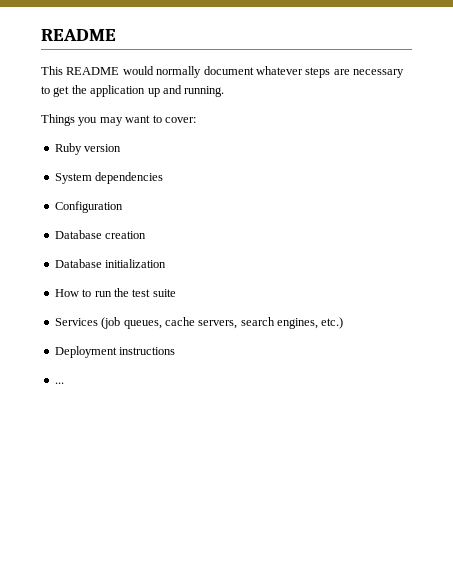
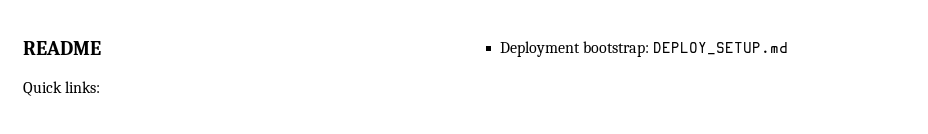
- This README would normally document whatever steps are necessary to get the application up and running.
- Things you may want to cover:
- Ruby version
- System dependencies
- Configuration
- Database creation
- Database initialization
- How to run the test suite
- Services (job queues, cache servers, search engines, etc.)
+ Quick links:
- Deployment instructions
- ...
+ Deployment bootstrap: DEPLOY_SETUP.md

